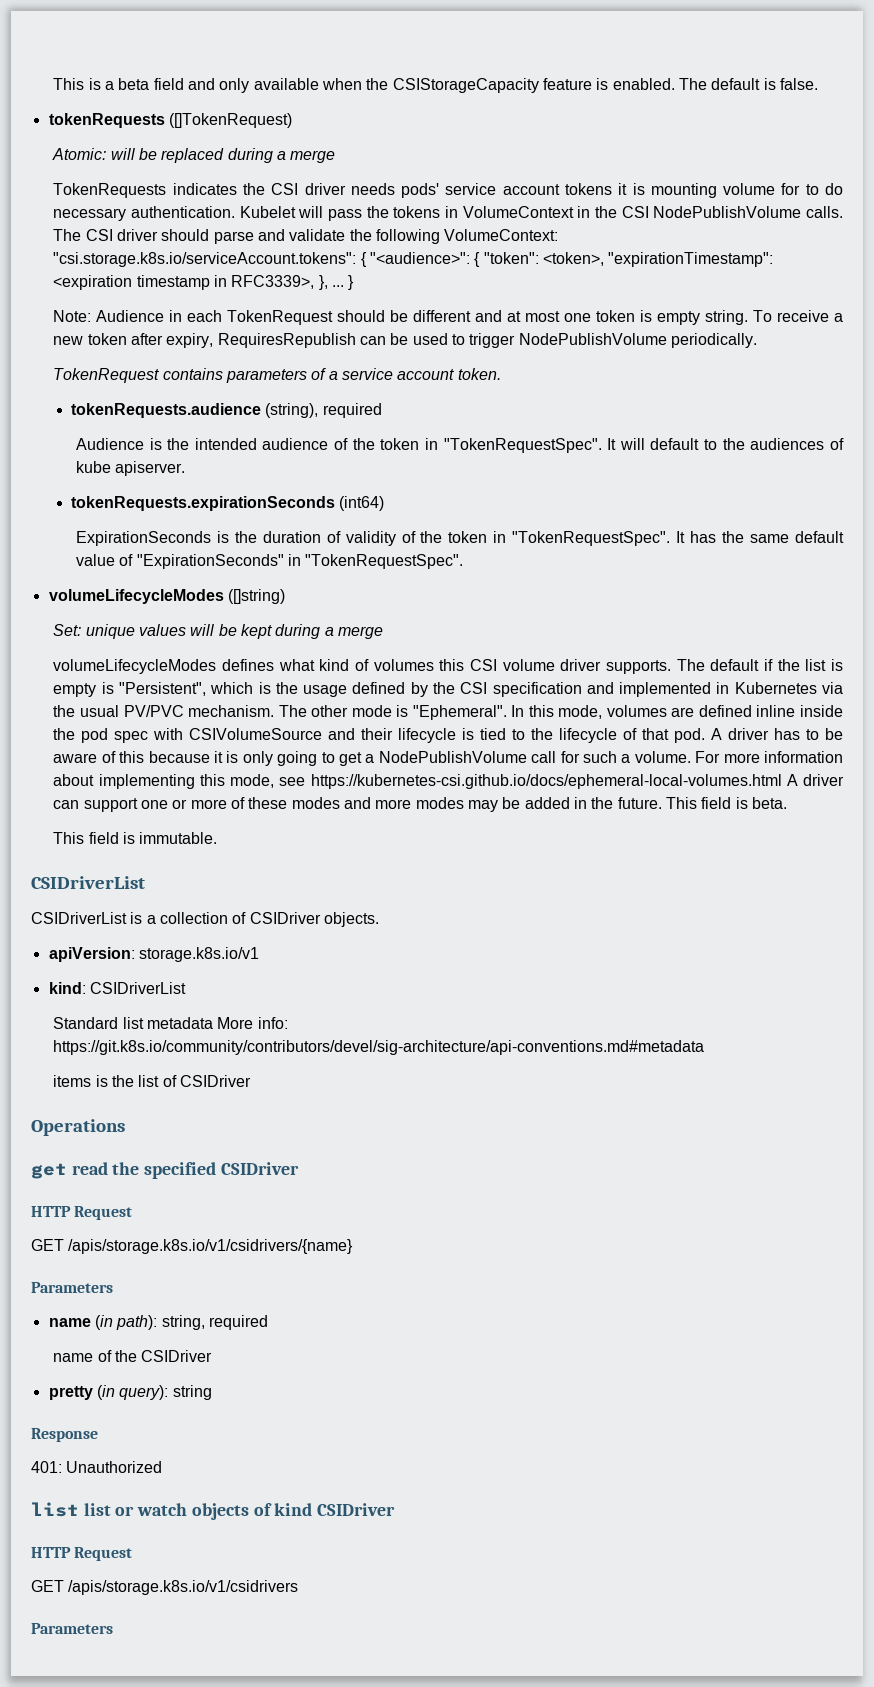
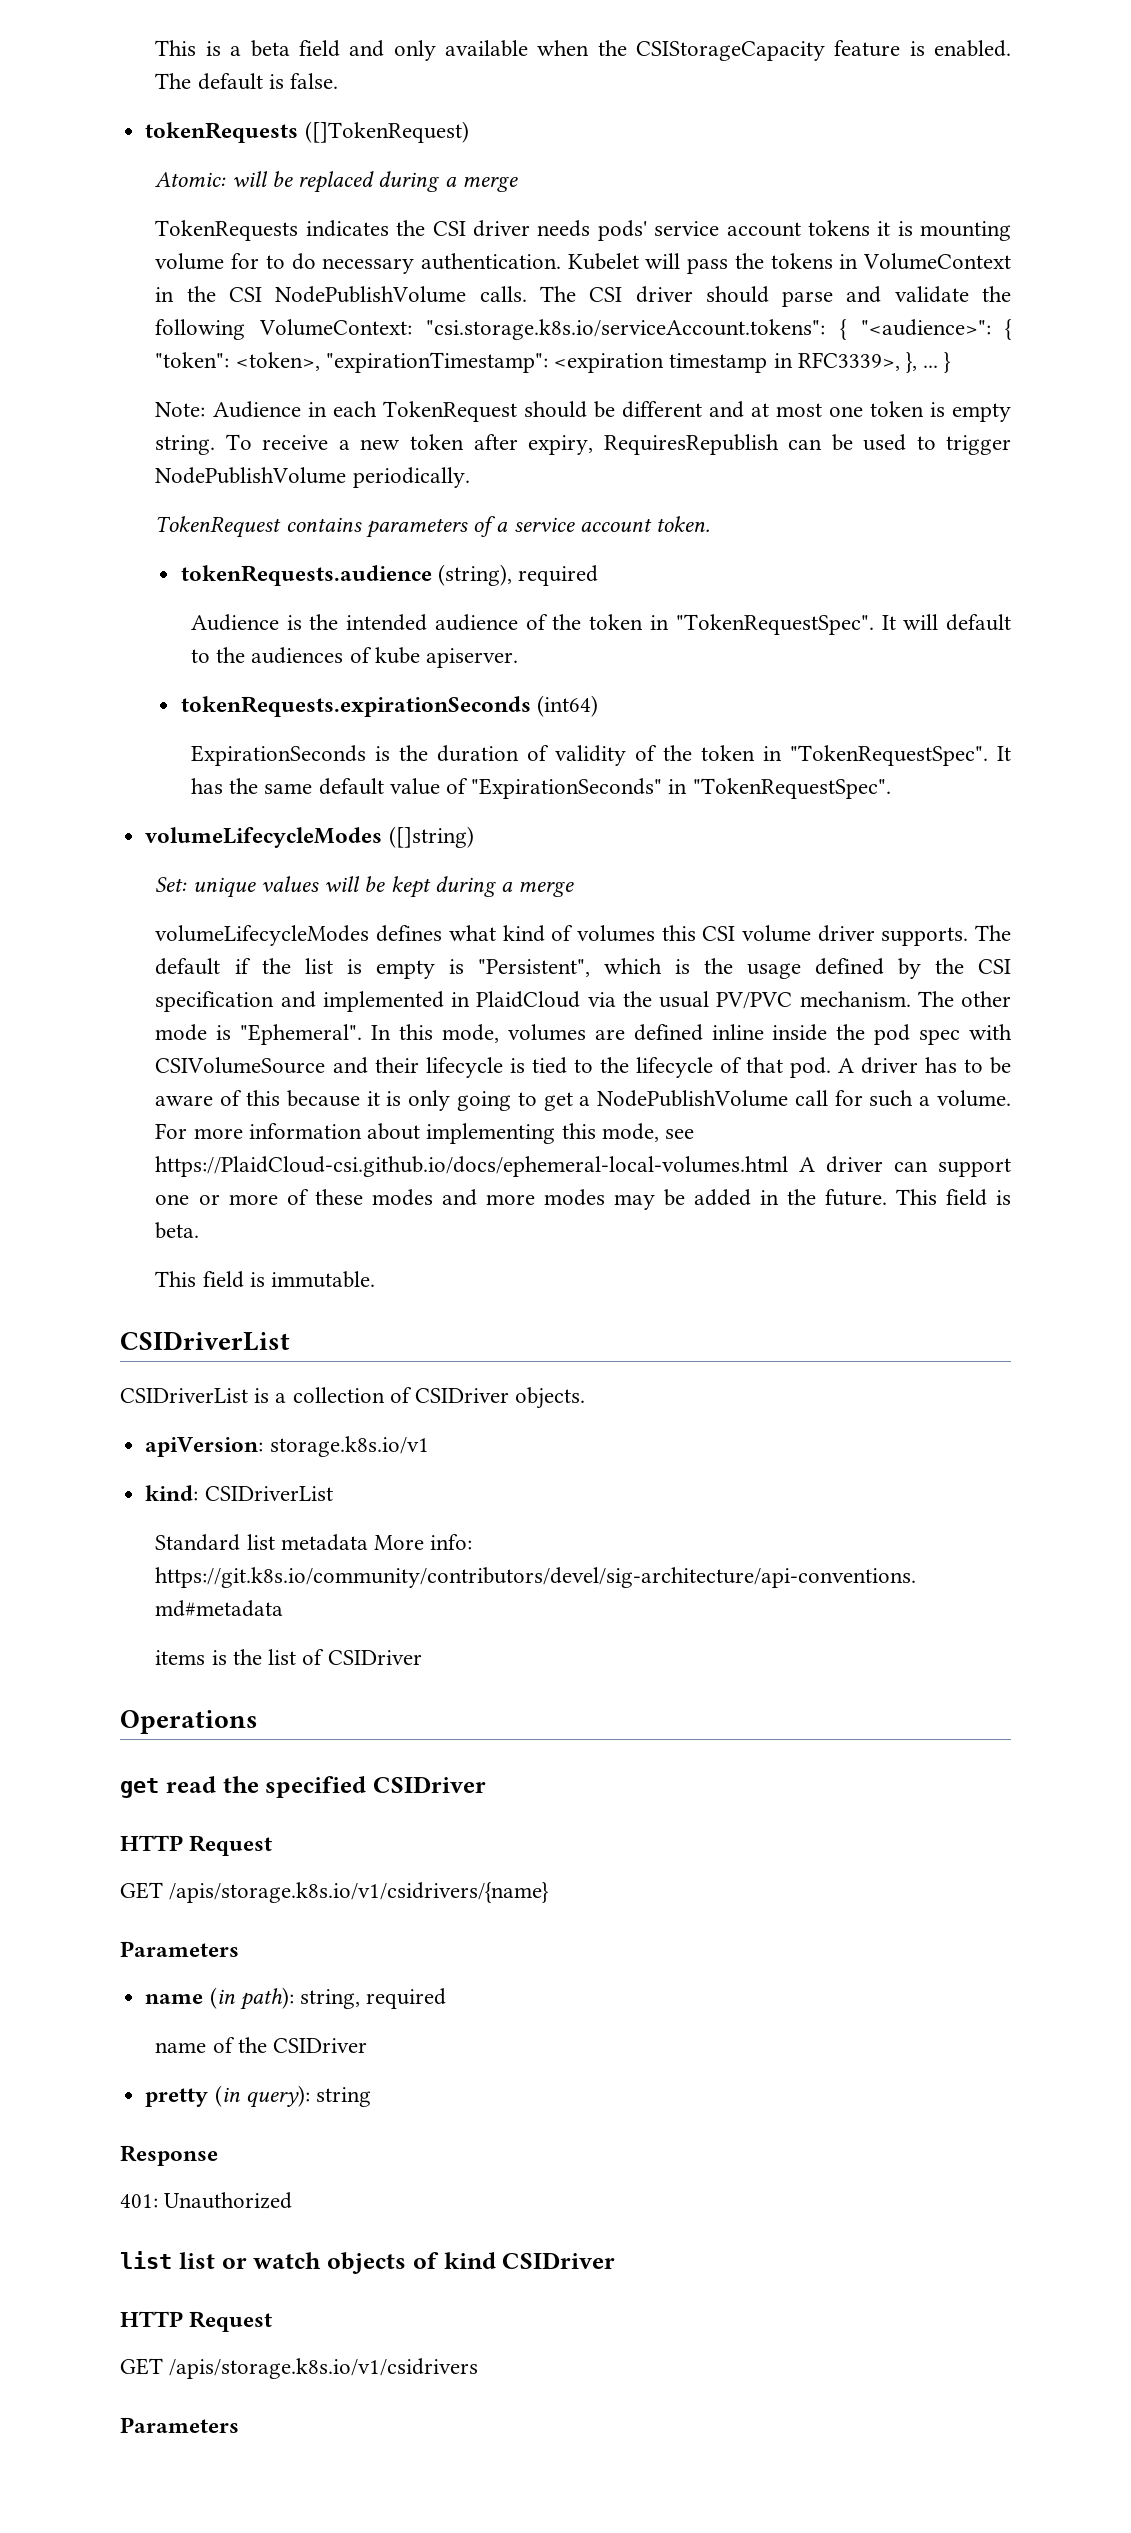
- The default if the list is empty is "Persistent", which is the usage defined by the CSI specification and implemented in Kubernetes via the usual PV/PVC mechanism.
+ The default if the list is empty is "Persistent", which is the usage defined by the CSI specification and implemented in PlaidCloud via the usual PV/PVC mechanism.
- For more information about implementing this mode, see https://kubernetes-csi.github.io/docs/ephemeral-local-volumes.html A driver can support one or more of these modes and more modes may be added in the future.
+ For more information about implementing this mode, see https://PlaidCloud-csi.github.io/docs/ephemeral-local-volumes.html A driver can support one or more of these modes and more modes may be added in the future.

